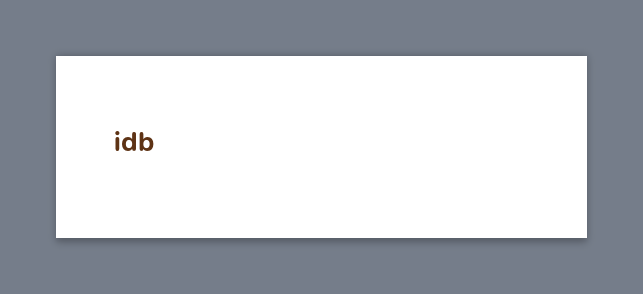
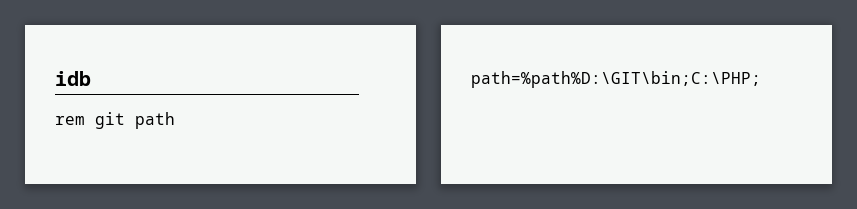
+ rem git path path=%path%D:\GIT\bin;C:\PHP;

